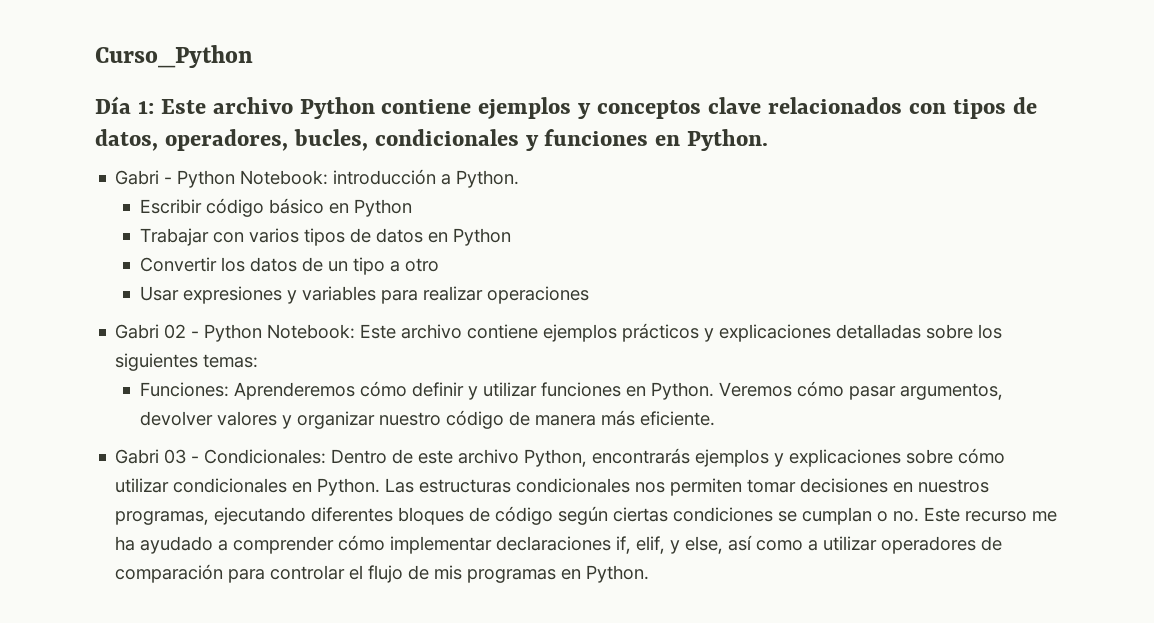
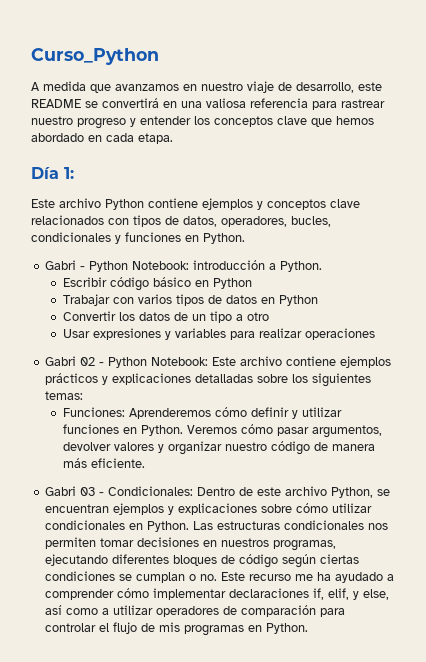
+ A medida que avanzamos en nuestro viaje de desarrollo, este README se convertirá en una valiosa referencia para rastrear nuestro progreso y entender los conceptos clave que hemos abordado en cada etapa.
- Día 1: Este archivo Python contiene ejemplos y conceptos clave relacionados con tipos de datos, operadores, bucles, condicionales y funciones en Python.
+ Día 1:
+ Este archivo Python contiene ejemplos y conceptos clave relacionados con tipos de datos, operadores, bucles, condicionales y funciones en Python.
- Gabri 03 - Condicionales: Dentro de este archivo Python, encontrarás ejemplos y explicaciones sobre cómo utilizar condicionales en Python.
+ Gabri 03 - Condicionales: Dentro de este archivo Python, se encuentran ejemplos y explicaciones sobre cómo utilizar condicionales en Python.

